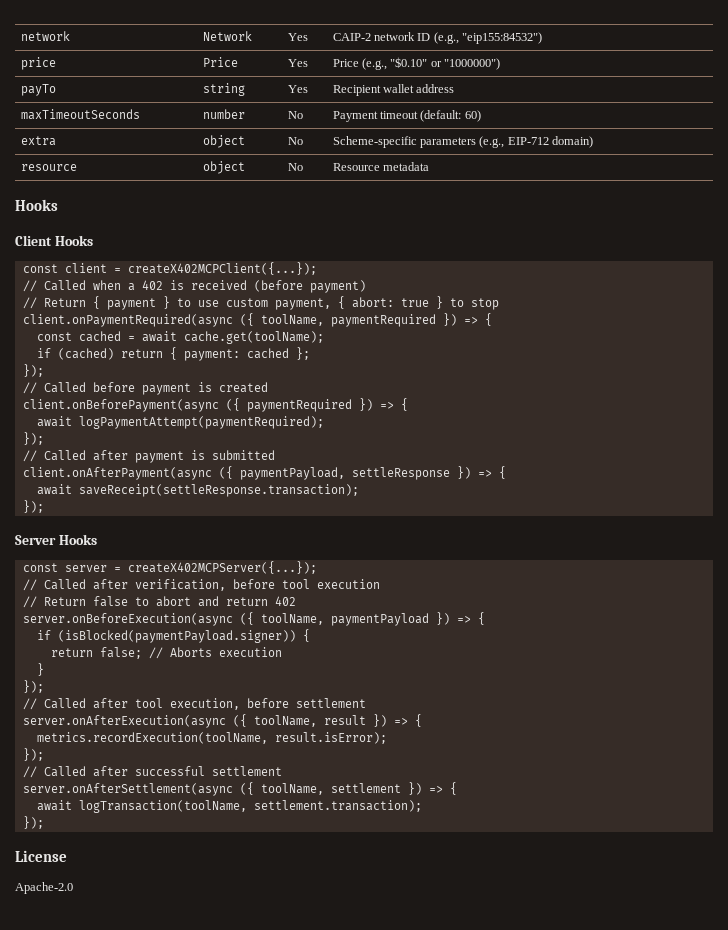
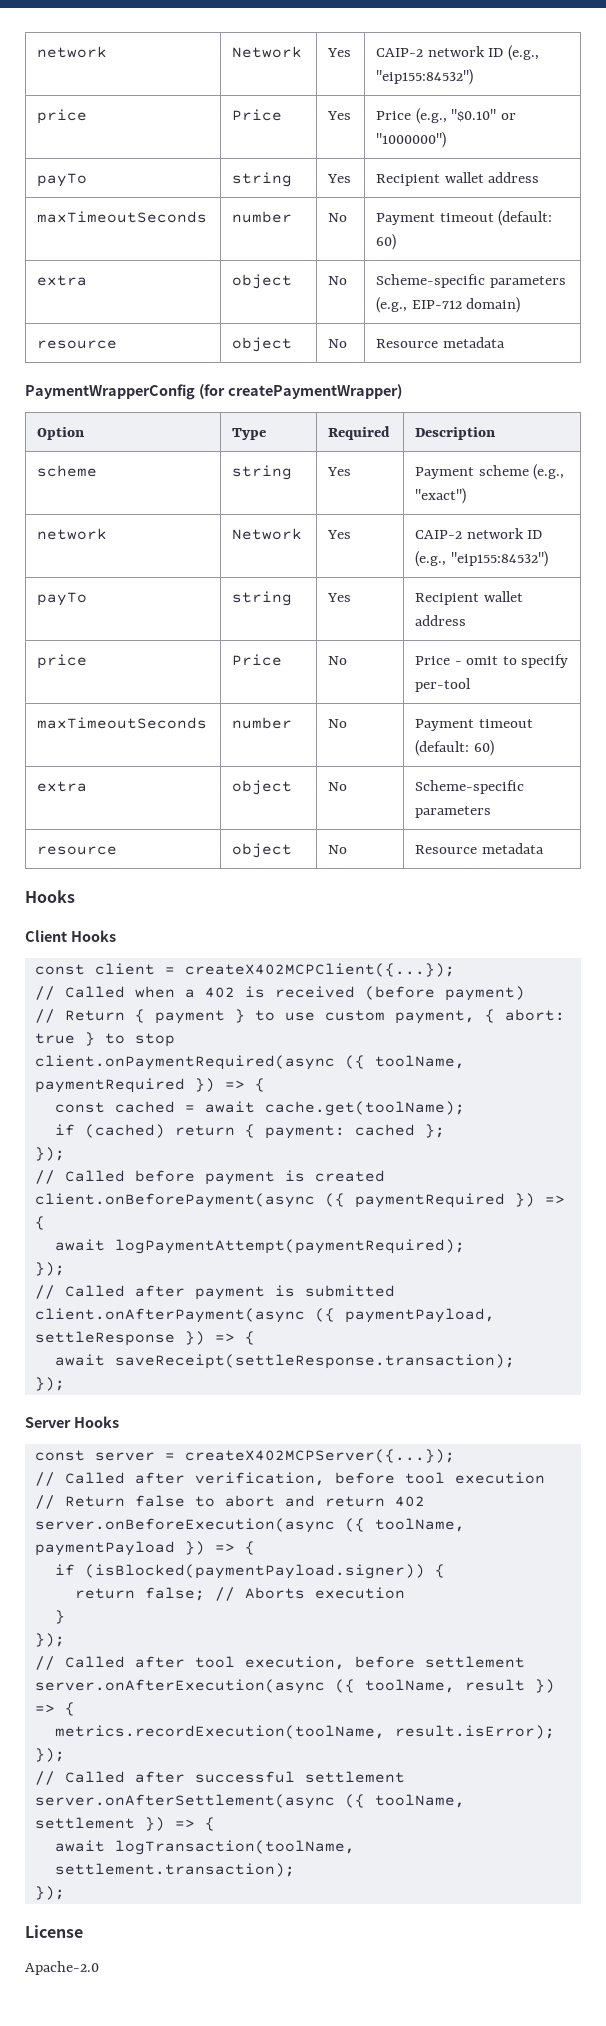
+ PaymentWrapperConfig (for createPaymentWrapper)
+ Option | Type | Required | Description
+ scheme | string | Yes | Payment scheme (e.g., "exact")
+ network | Network | Yes | CAIP-2 network ID (e.g., "eip155:84532")
+ payTo | string | Yes | Recipient wallet address
+ price | Price | No | Price - omit to specify per-tool
+ maxTimeoutSeconds | number | No | Payment timeout (default: 60)
+ extra | object | No | Scheme-specific parameters
+ resource | object | No | Resource metadata

